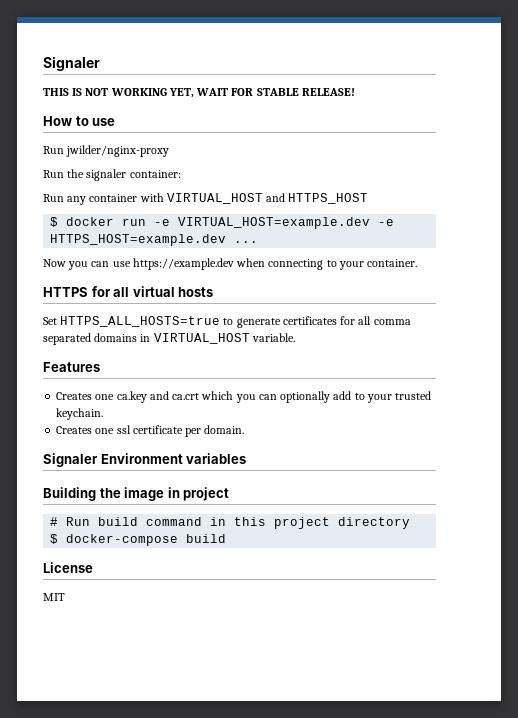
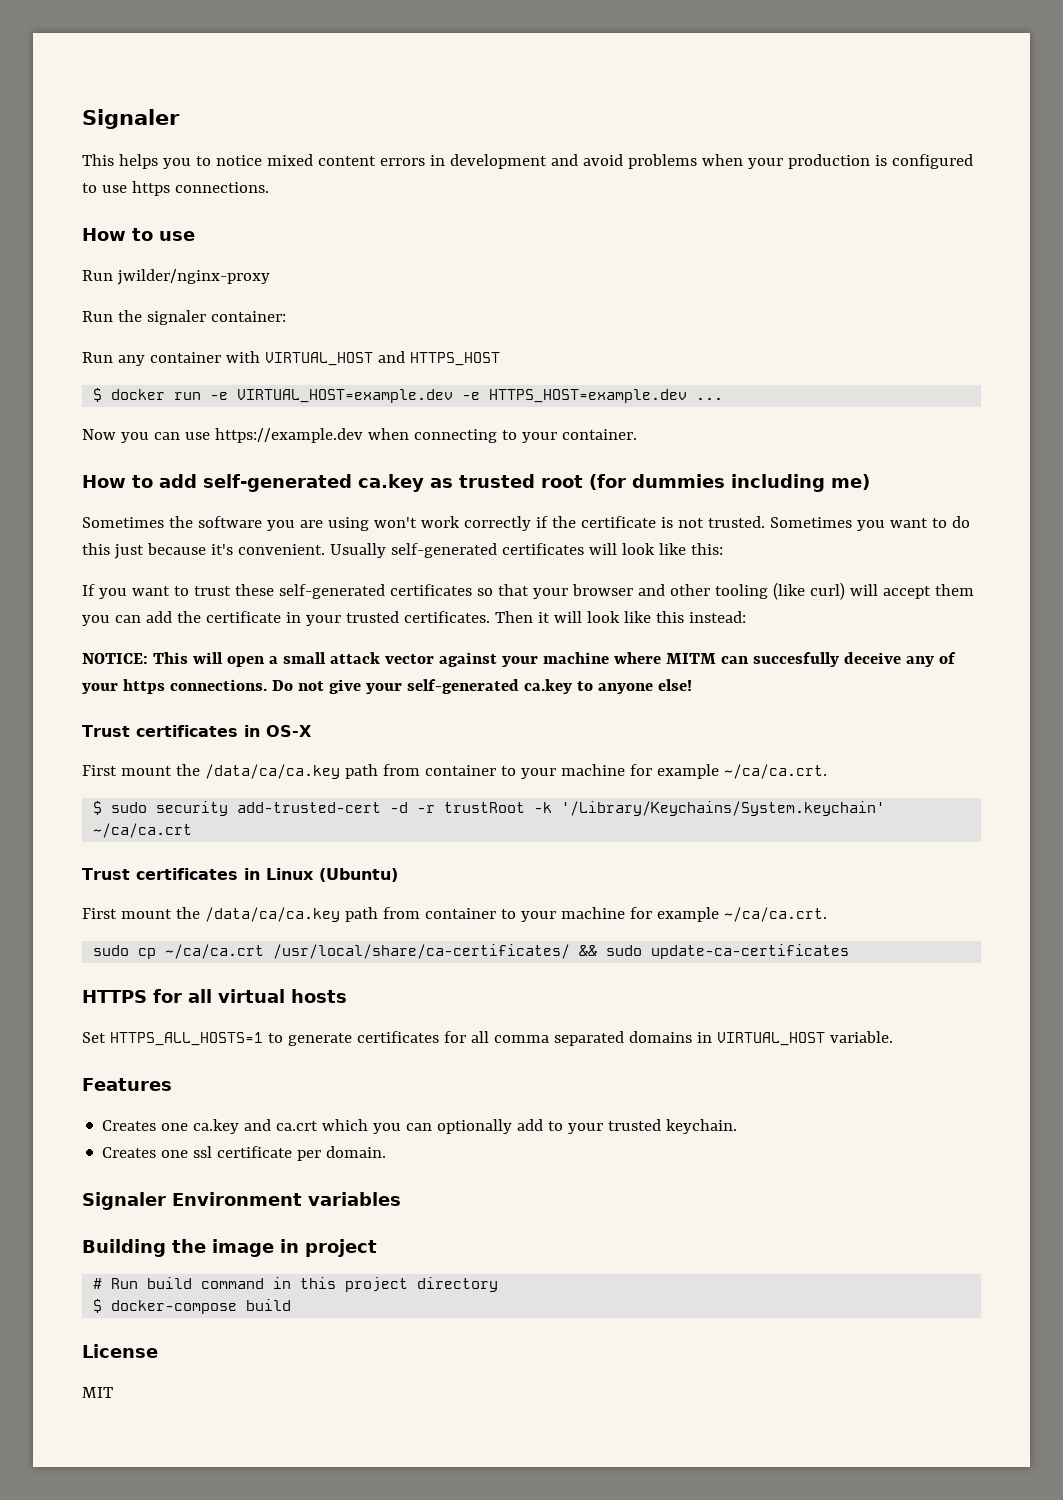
- THIS IS NOT WORKING YET, WAIT FOR STABLE RELEASE!
+ This helps you to notice mixed content errors in development and avoid problems when your production is configured to use https connections.
+ How to add self-generated ca.key as trusted root (for dummies including me)
+ Sometimes the software you are using won't work correctly if the certificate is not trusted. Sometimes you want to do this just because it's convenient. Usually self-generated certificates will look like this:
+ If you want to trust these self-generated certificates so that your browser and other tooling (like curl) will accept them you can add the certificate in your trusted certificates. Then it will look like this instead:
+ NOTICE: This will open a small attack vector against your machine where MITM can succesfully deceive any of your https connections. Do not give your self-generated ca.key to anyone else!
+ Trust certificates in OS-X
+ First mount the /data/ca/ca.key path from container to your machine for example ~/ca/ca.crt.
+ $ sudo security add-trusted-cert -d -r trustRoot -k '/Library/Keychains/System.keychain' ~/ca/ca.crt
+ Trust certificates in Linux (Ubuntu)
+ First mount the /data/ca/ca.key path from container to your machine for example ~/ca/ca.crt.
+ sudo cp ~/ca/ca.crt /usr/local/share/ca-certificates/ && sudo update-ca-certificates
- Set HTTPS_ALL_HOSTS=true to generate certificates for all comma separated domains in VIRTUAL_HOST variable.
+ Set HTTPS_ALL_HOSTS=1 to generate certificates for all comma separated domains in VIRTUAL_HOST variable.

